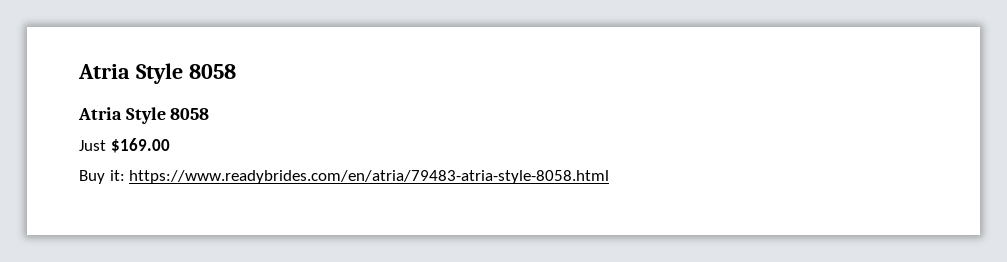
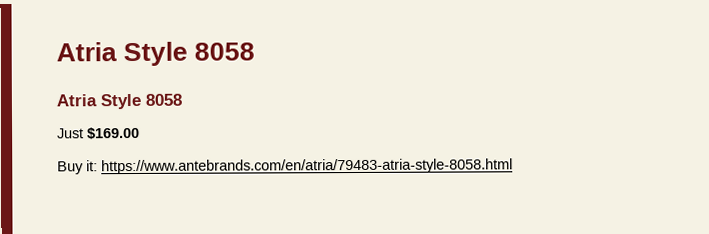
- Buy it: https://www.readybrides.com/en/atria/79483-atria-style-8058.html
+ Buy it: https://www.antebrands.com/en/atria/79483-atria-style-8058.html

